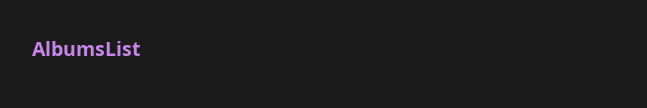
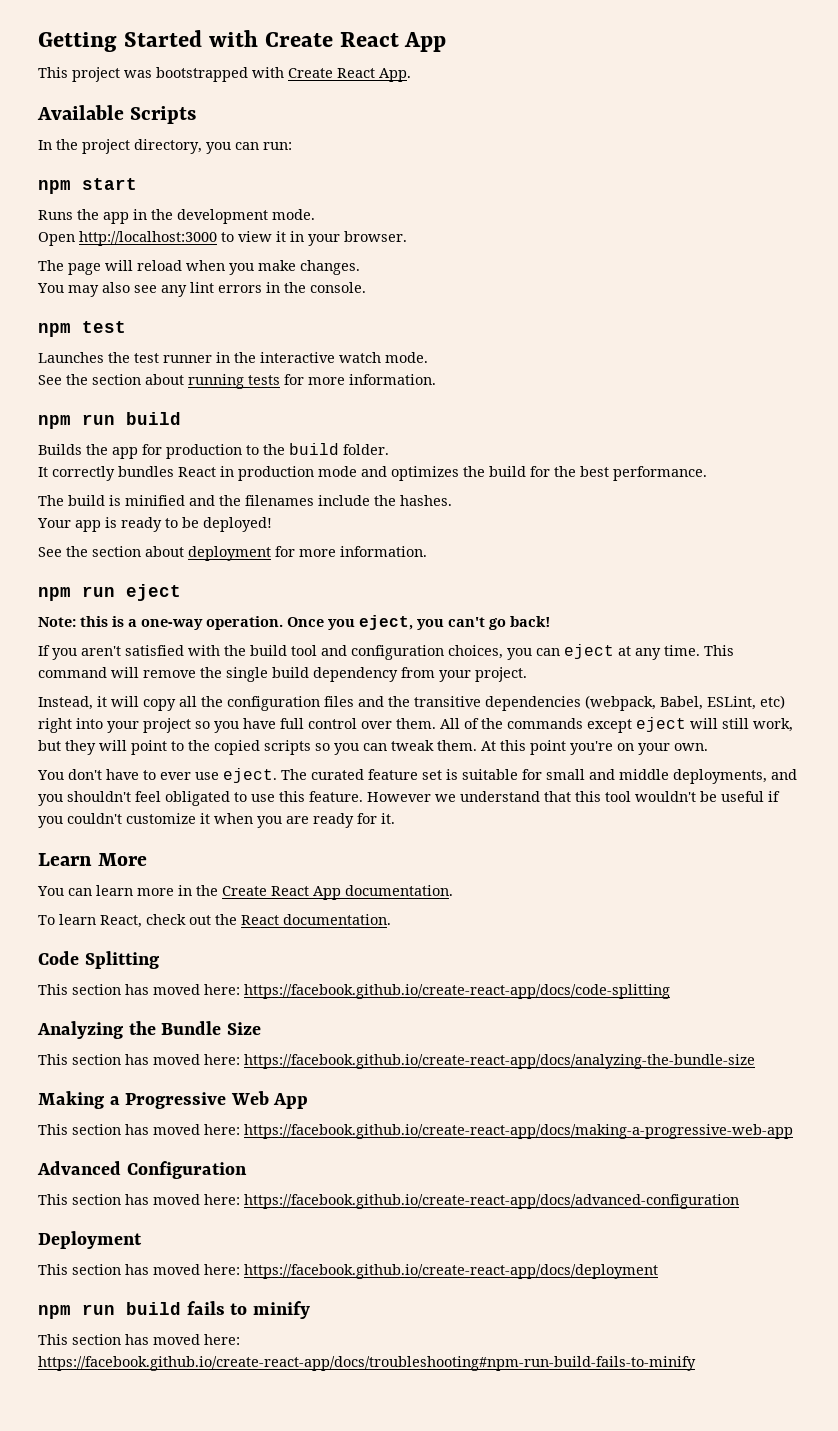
- AlbumsList
+ Getting Started with Create React App
+ This project was bootstrapped with Create React App.
+ Available Scripts
+ In the project directory, you can run:
+ npm start
+ Runs the app in the development mode.
+ Open http://localhost:3000 to view it in your browser.
+ The page will reload when you make changes.
+ You may also see any lint errors in the console.
+ npm test
+ Launches the test runner in the interactive watch mode.
+ See the section about running tests for more information.
+ npm run build
+ Builds the app for production to the build folder.
+ It correctly bundles React in production mode and optimizes the build for the best performance.
+ The build is minified and the filenames include the hashes.
+ Your app is ready to be deployed!
+ See the section about deployment for more information.
+ npm run eject
+ Note: this is a one-way operation. Once you eject, you can't go back!
+ If you aren't satisfied with the build tool and configuration choices, you can eject at any time. This command will remove the single build dependency from your project.
+ Instead, it will copy all the configuration files and the transitive dependencies (webpack, Babel, ESLint, etc) right into your project so you have full control over them. All of the commands except eject will still work, but they will point to the copied scripts so you can tweak them. At this point you're on your own.
+ You don't have to ever use eject. The curated feature set is suitable for small and middle deployments, and you shouldn't feel obligated to use this feature. However we understand that this tool wouldn't be useful if you couldn't customize it when you are ready for it.
+ Learn More
+ You can learn more in the Create React App documentation.
+ To learn React, check out the React documentation.
+ Code Splitting
+ This section has moved here: https://facebook.github.io/create-react-app/docs/code-splitting
+ Analyzing the Bundle Size
+ This section has moved here: https://facebook.github.io/create-react-app/docs/analyzing-the-bundle-size
+ Making a Progressive Web App
+ This section has moved here: https://facebook.github.io/create-react-app/docs/making-a-progressive-web-app
+ Advanced Configuration
+ This section has moved here: https://facebook.github.io/create-react-app/docs/advanced-configuration
+ Deployment
+ This section has moved here: https://facebook.github.io/create-react-app/docs/deployment
+ npm run build fails to minify
+ This section has moved here: https://facebook.github.io/create-react-app/docs/troubleshooting#npm-run-build-fails-to-minify

